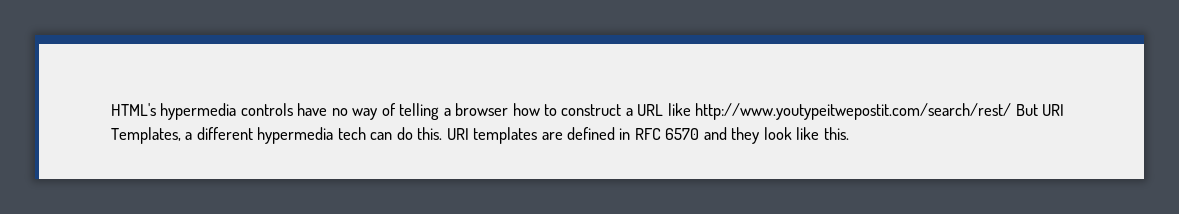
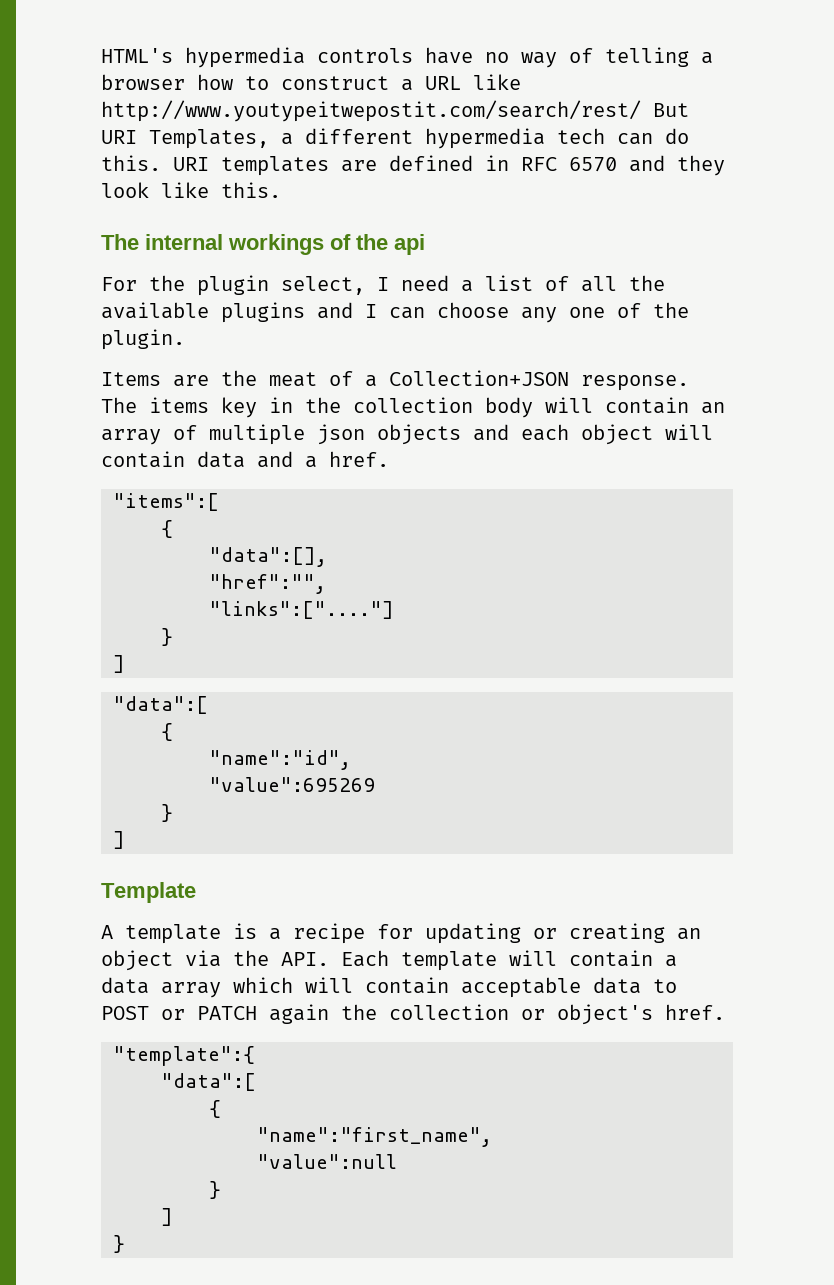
+ The internal workings of the api
+ For the plugin select, I need a list of all the available plugins and I can choose any one of the plugin.
+ Items are the meat of a Collection+JSON response. The items key in the collection body will contain an array of multiple json objects and each object will contain data and a href.
+ "items":[
+ {
+ "data":[],
+ "href":"",
+ "links":["...."]
+ }
+ ]
+ "data":[
+ {
+ "name":"id",
+ "value":695269
+ }
+ ]
+ Template
+ A template is a recipe for updating or creating an object via the API. Each template will contain a data array which will contain acceptable data to POST or PATCH again the collection or object's href.
+ "template":{
+ "data":[
+ {
+ "name":"first_name",
+ "value":null
+ }
+ ]
+ }

